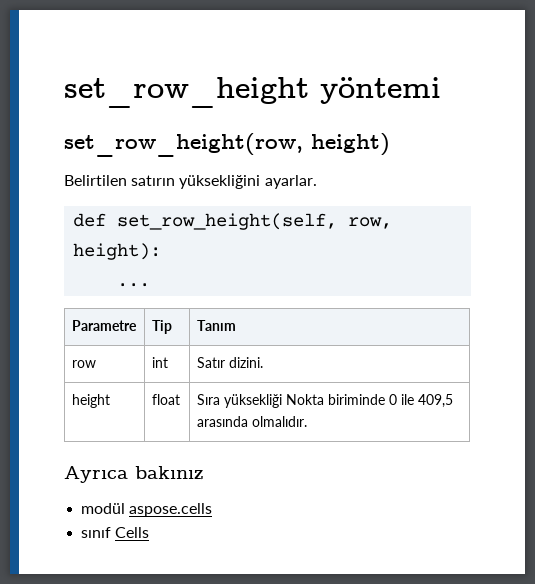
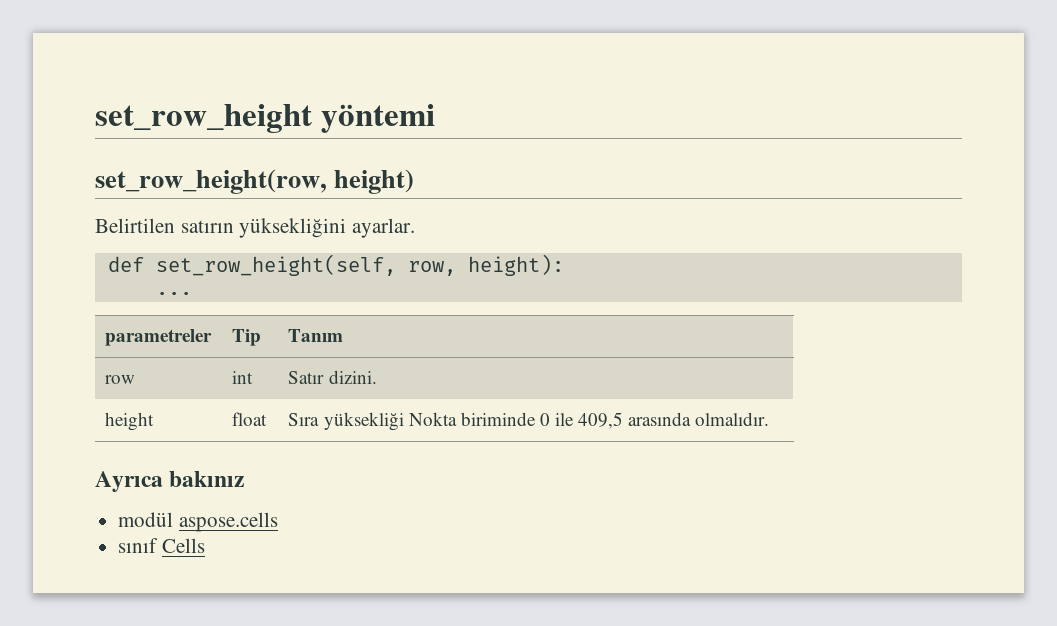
- Parametre | Tip | Tanım
+ parametreler | Tip | Tanım

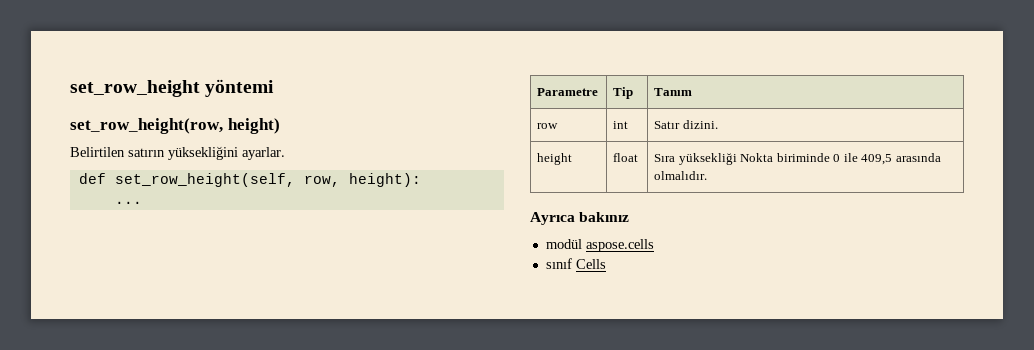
- parametreler | Tip | Tanım
+ Parametre | Tip | Tanım

